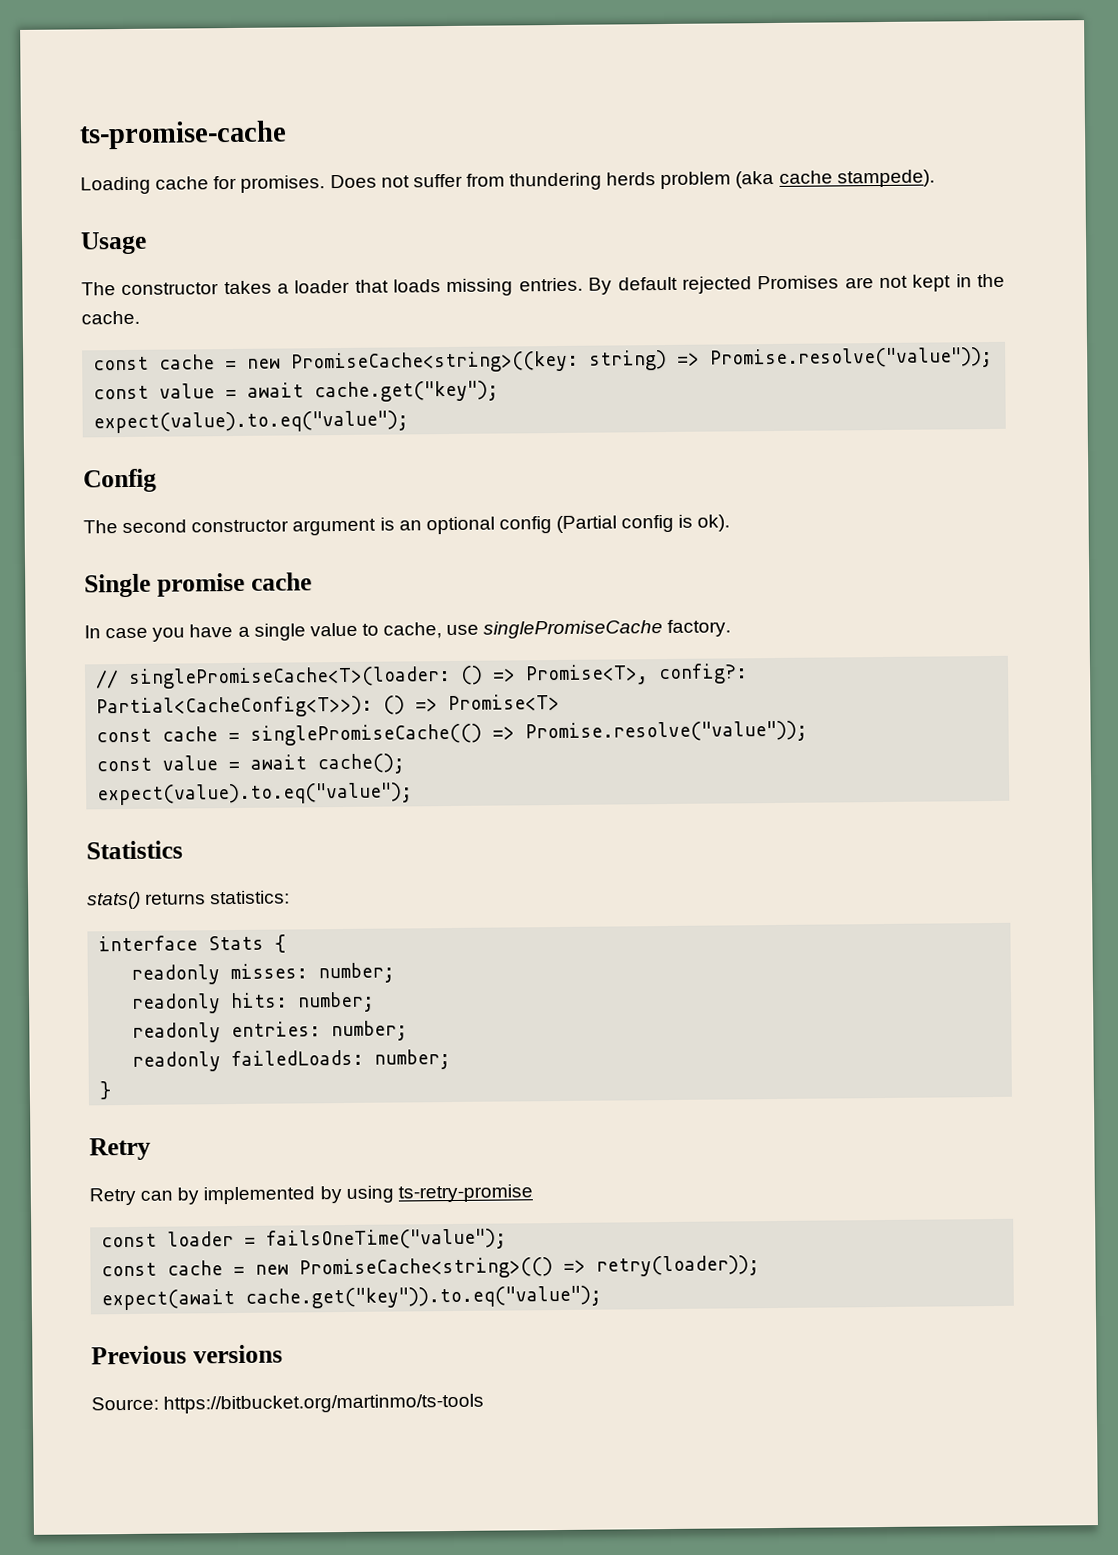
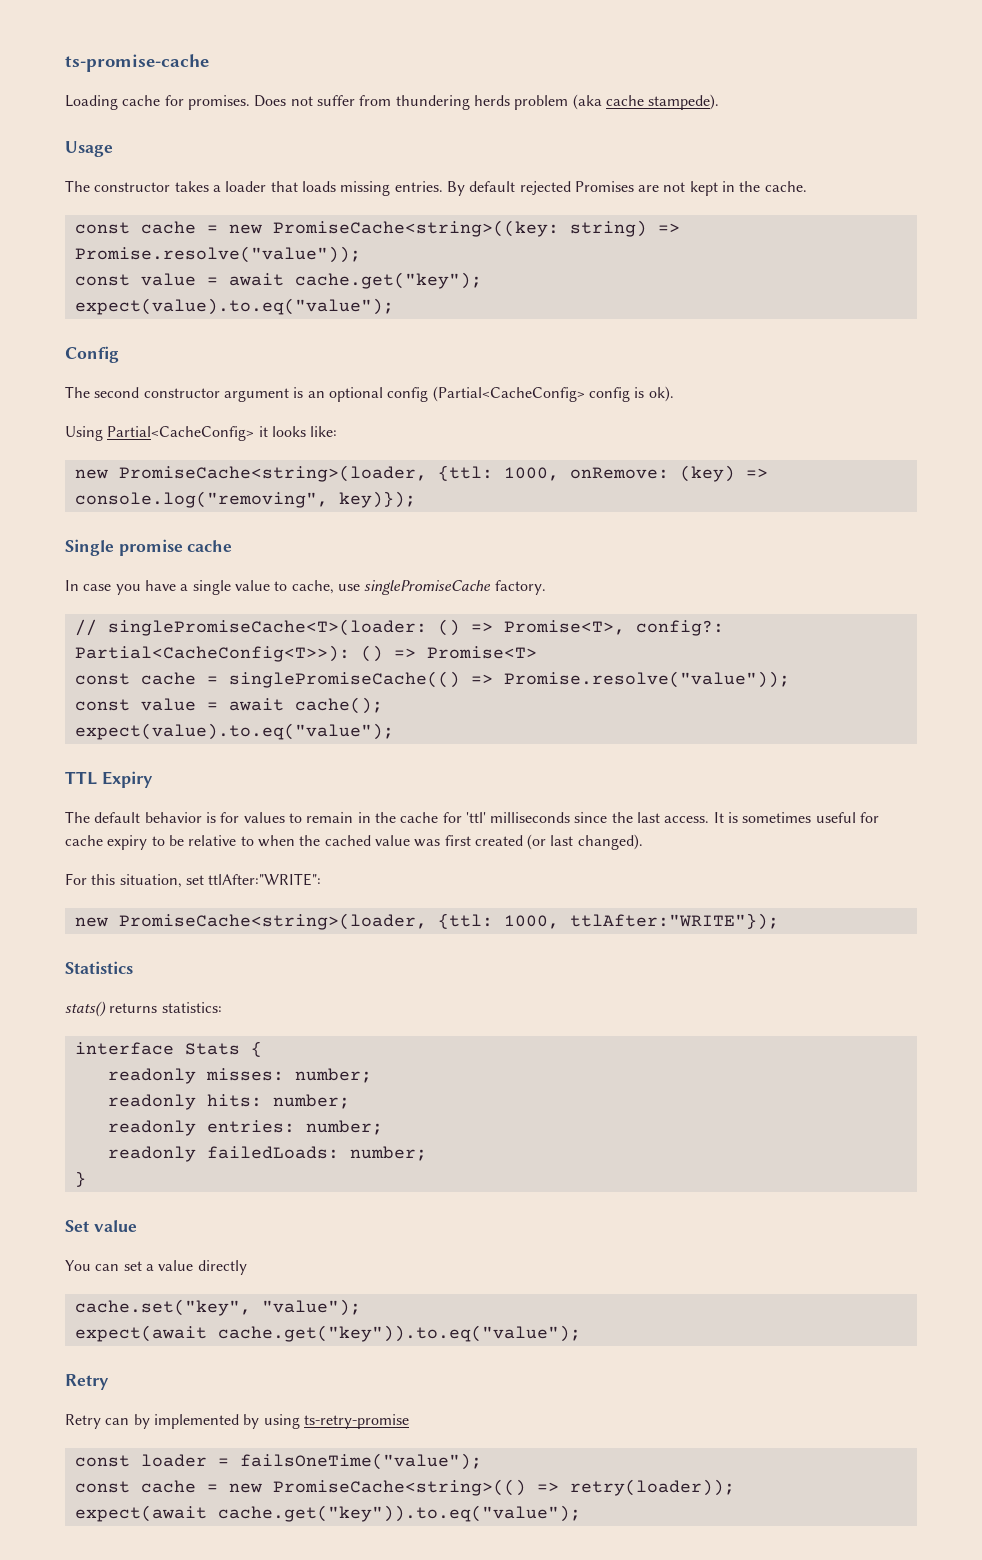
- The second constructor argument is an optional config (Partial config is ok).
+ The second constructor argument is an optional config (Partial<CacheConfig> config is ok).
+ Using Partial<CacheConfig> it looks like:
+ new PromiseCache<string>(loader, {ttl: 1000, onRemove: (key) => console.log("removing", key)});
+ TTL Expiry
+ The default behavior is for values to remain in the cache for 'ttl' milliseconds since the last access. It is sometimes useful for cache expiry to be relative to when the cached value was first created (or last changed).
+ For this situation, set ttlAfter:"WRITE":
+ new PromiseCache<string>(loader, {ttl: 1000, ttlAfter:"WRITE"});
+ Set value
+ You can set a value directly
+ cache.set("key", "value");
+ expect(await cache.get("key")).to.eq("value");
- Previous versions
- Source: https://bitbucket.org/martinmo/ts-tools

